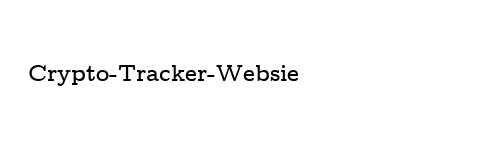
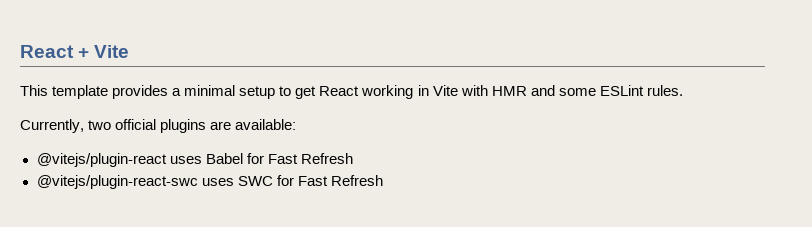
- Crypto-Tracker-Websie
+ React + Vite
+ This template provides a minimal setup to get React working in Vite with HMR and some ESLint rules.
+ Currently, two official plugins are available:
+ @vitejs/plugin-react uses Babel for Fast Refresh
+ @vitejs/plugin-react-swc uses SWC for Fast Refresh

